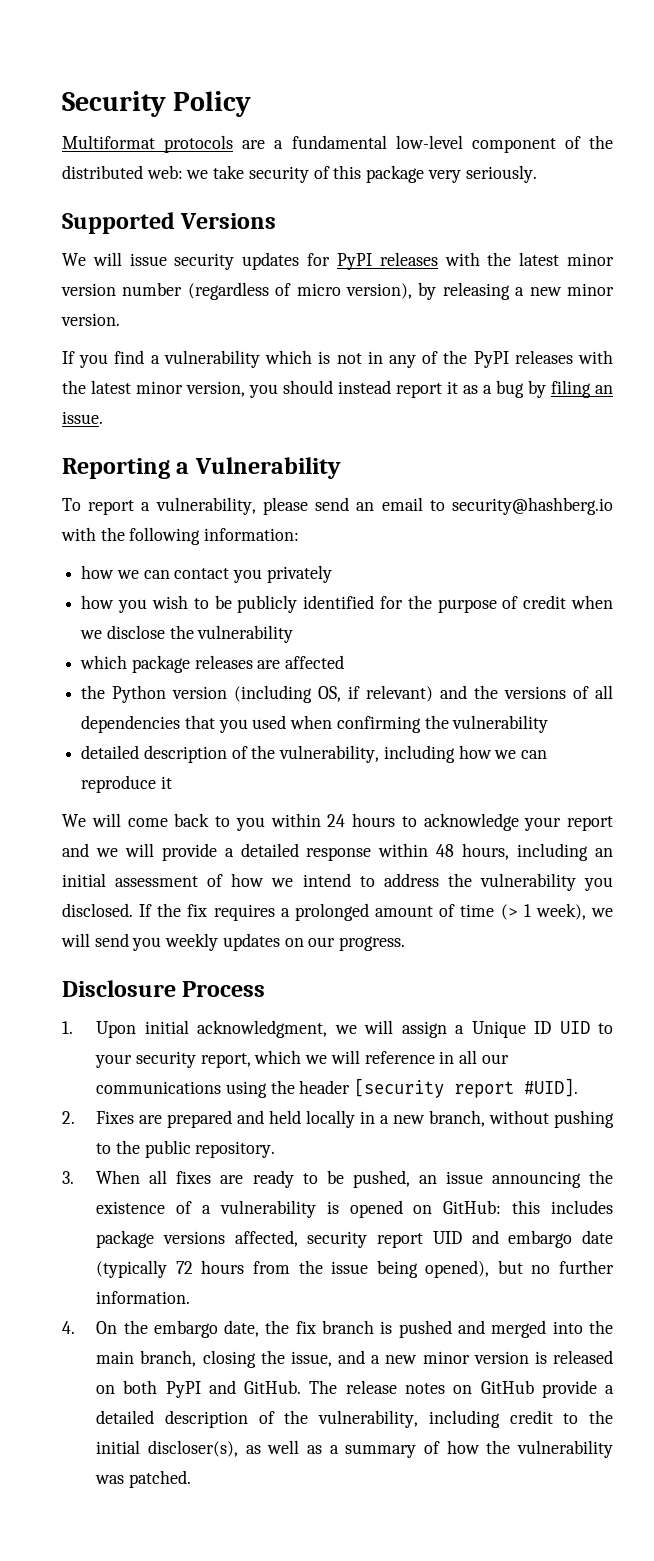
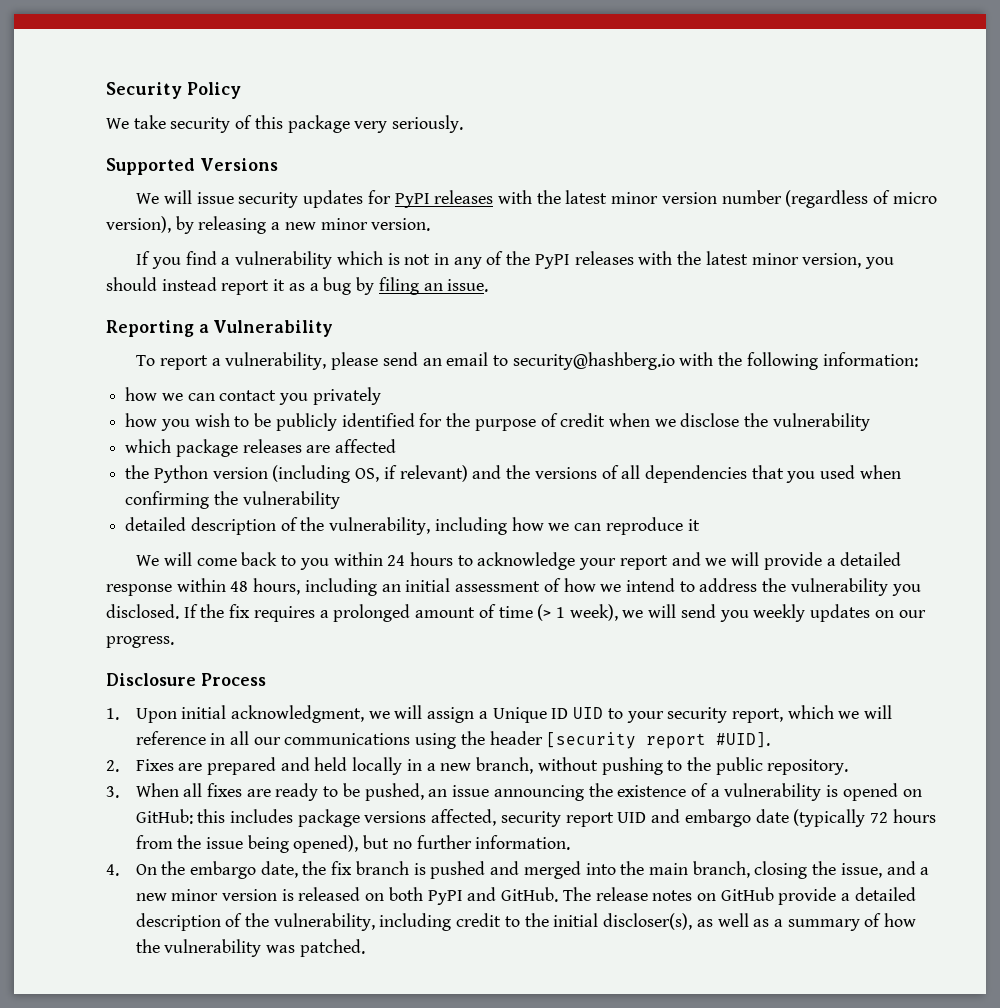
- Multiformat protocols are a fundamental low-level component of the distributed web: we take security of this package very seriously.
+ We take security of this package very seriously.

